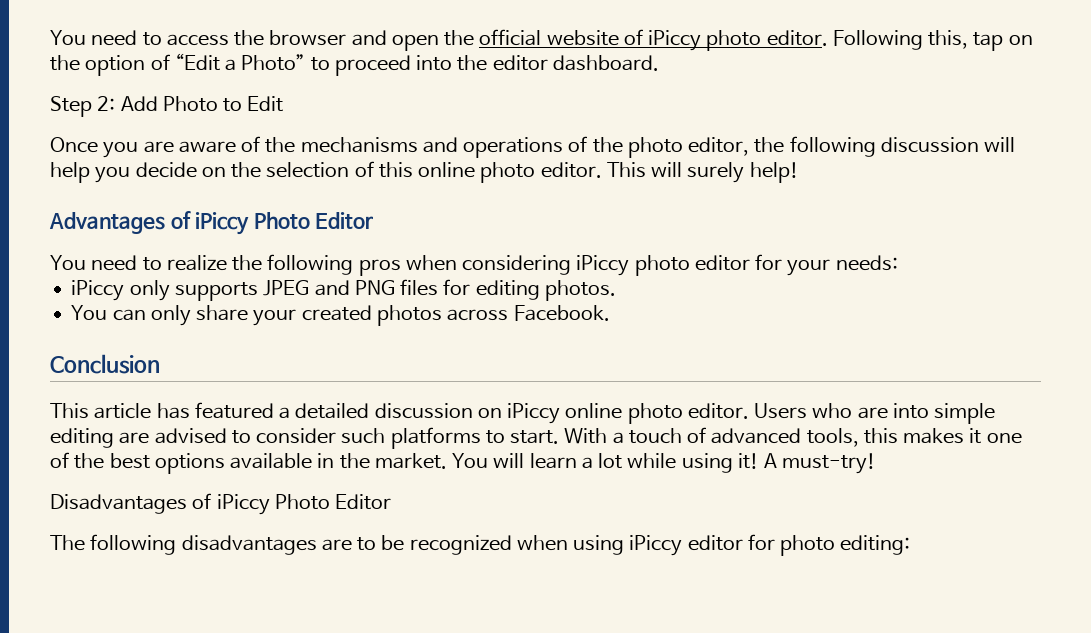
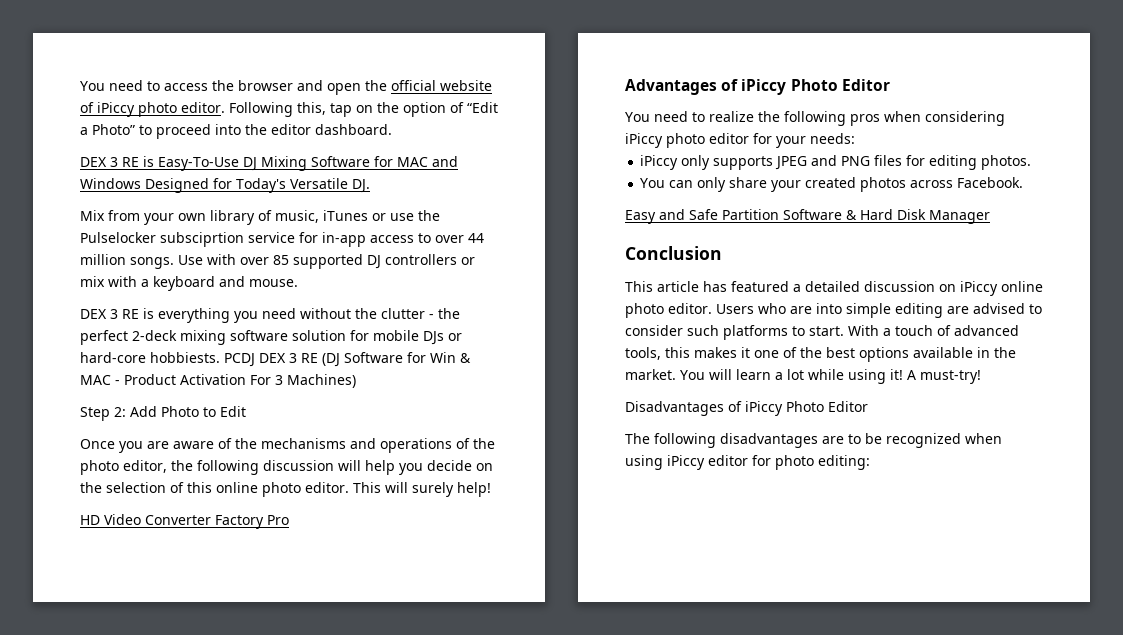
+ DEX 3 RE is Easy-To-Use DJ Mixing Software for MAC and Windows Designed for Today's Versatile DJ.
+ Mix from your own library of music, iTunes or use the Pulselocker subsciprtion service for in-app access to over 44 million songs. Use with over 85 supported DJ controllers or mix with a keyboard and mouse.
+ DEX 3 RE is everything you need without the clutter - the perfect 2-deck mixing software solution for mobile DJs or hard-core hobbiests. PCDJ DEX 3 RE (DJ Software for Win & MAC - Product Activation For 3 Machines)
+ HD Video Converter Factory Pro
+ Easy and Safe Partition Software & Hard Disk Manager

